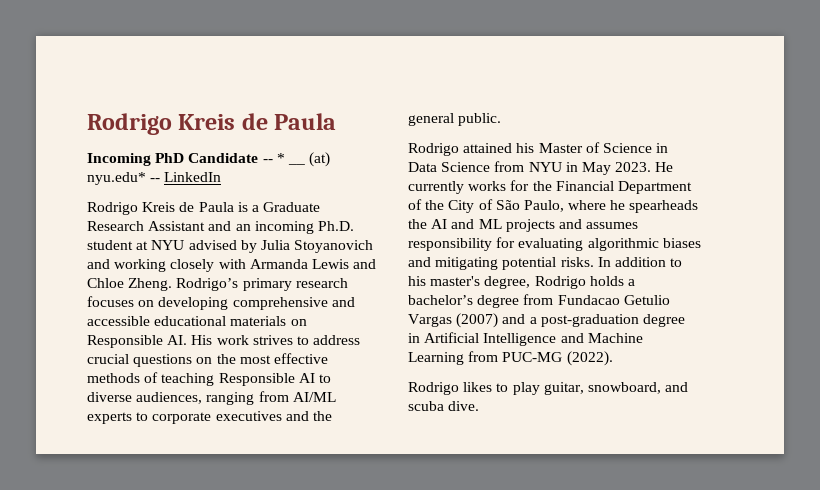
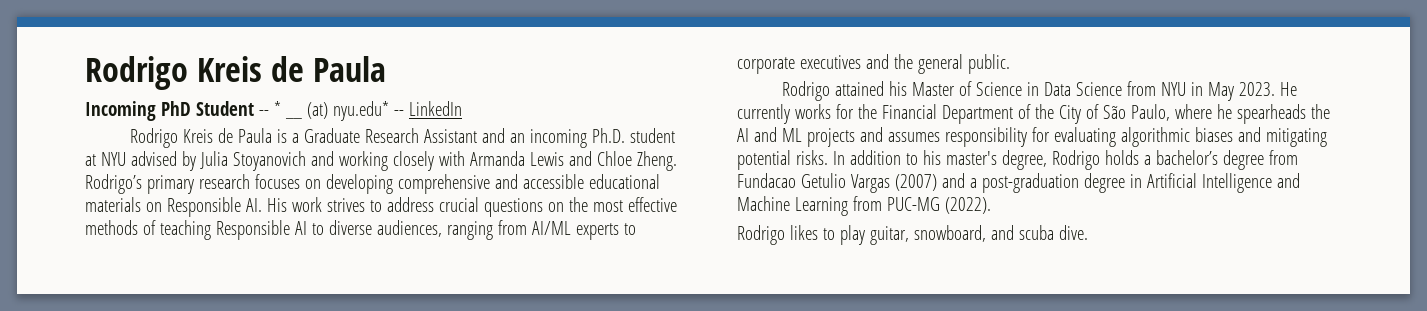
- Incoming PhD Candidate -- * __ (at) nyu.edu* -- LinkedIn
+ Incoming PhD Student -- * __ (at) nyu.edu* -- LinkedIn

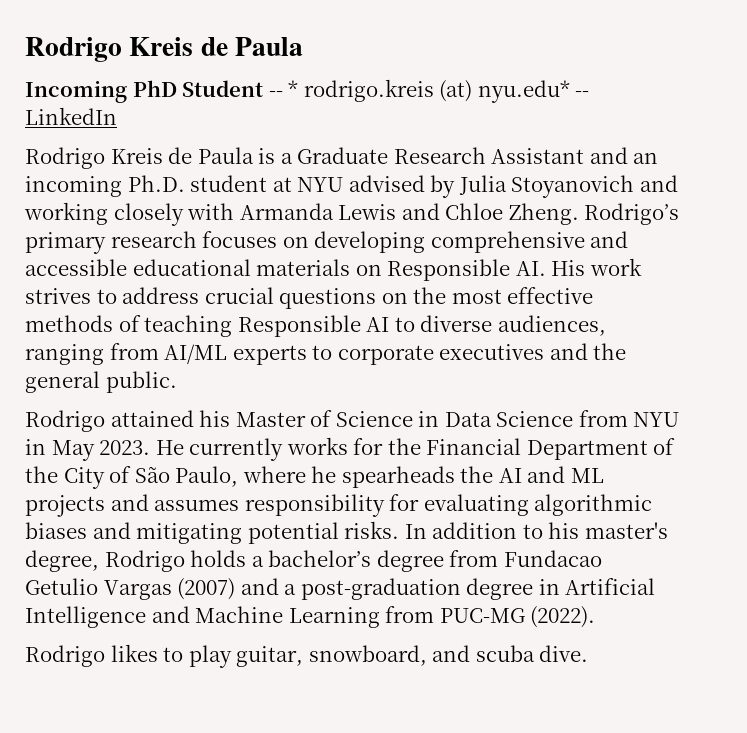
- Incoming PhD Student -- * __ (at) nyu.edu* -- LinkedIn
+ Incoming PhD Student -- * rodrigo.kreis (at) nyu.edu* -- LinkedIn

